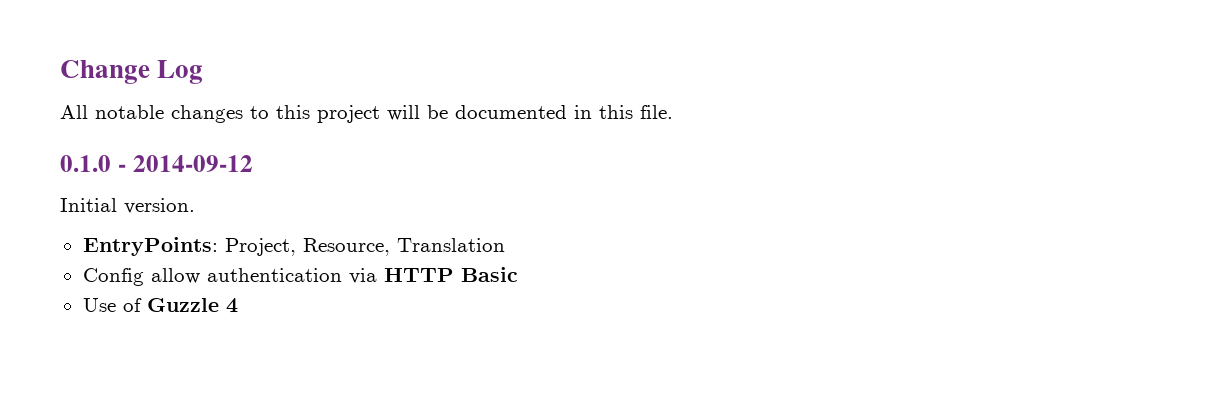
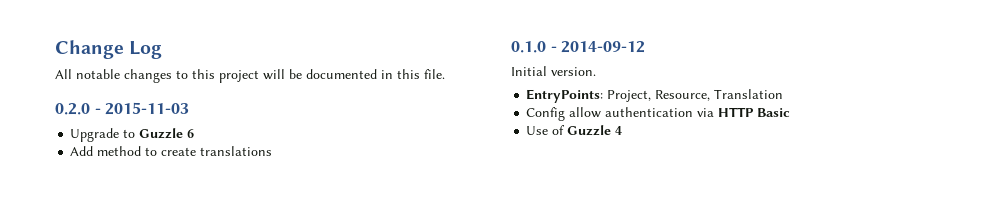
+ 0.2.0 - 2015-11-03
+ Upgrade to Guzzle 6
+ Add method to create translations

